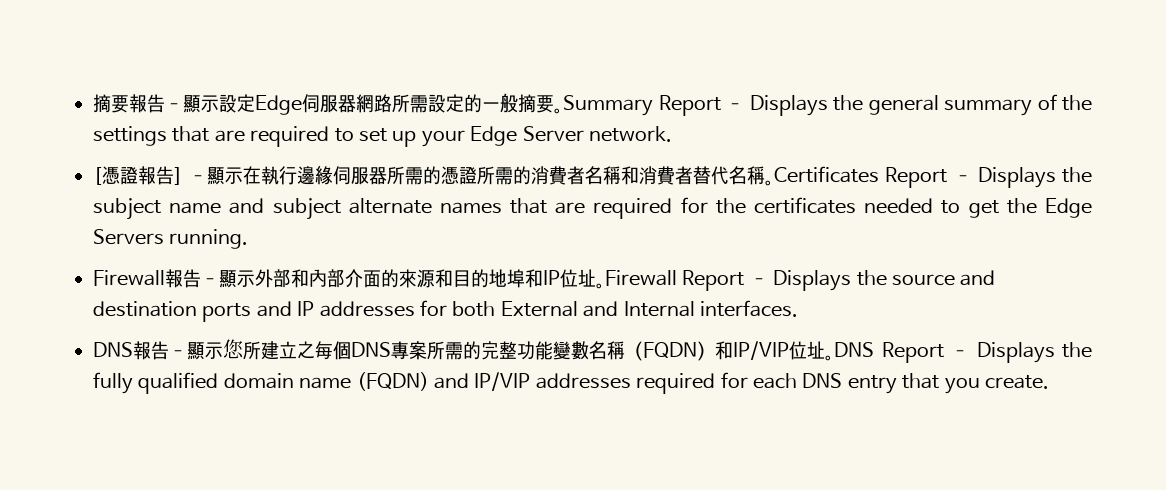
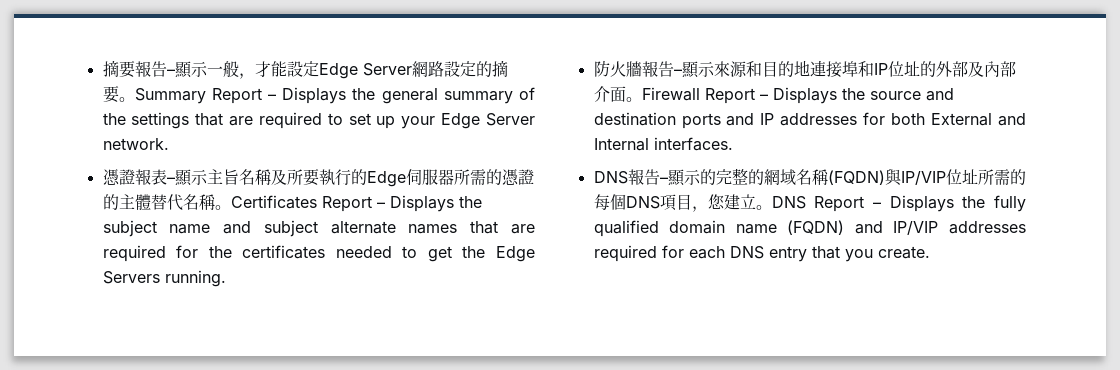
- 摘要報告–顯示設定Edge伺服器網路所需設定的一般摘要。
+ 摘要報告–顯示一般，才能設定Edge Server網路設定的摘要。
- [憑證報告] –顯示在執行邊緣伺服器所需的憑證所需的消費者名稱和消費者替代名稱。
+ 憑證報表–顯示主旨名稱及所要執行的Edge伺服器所需的憑證的主體替代名稱。
- Firewall報告–顯示外部和內部介面的來源和目的地埠和IP位址。
+ 防火牆報告–顯示來源和目的地連接埠和IP位址的外部及內部介面。
- DNS報告–顯示您所建立之每個DNS專案所需的完整功能變數名稱（FQDN）和IP/VIP位址。
+ DNS報告–顯示的完整的網域名稱(FQDN)與IP/VIP位址所需的每個DNS項目，您建立。

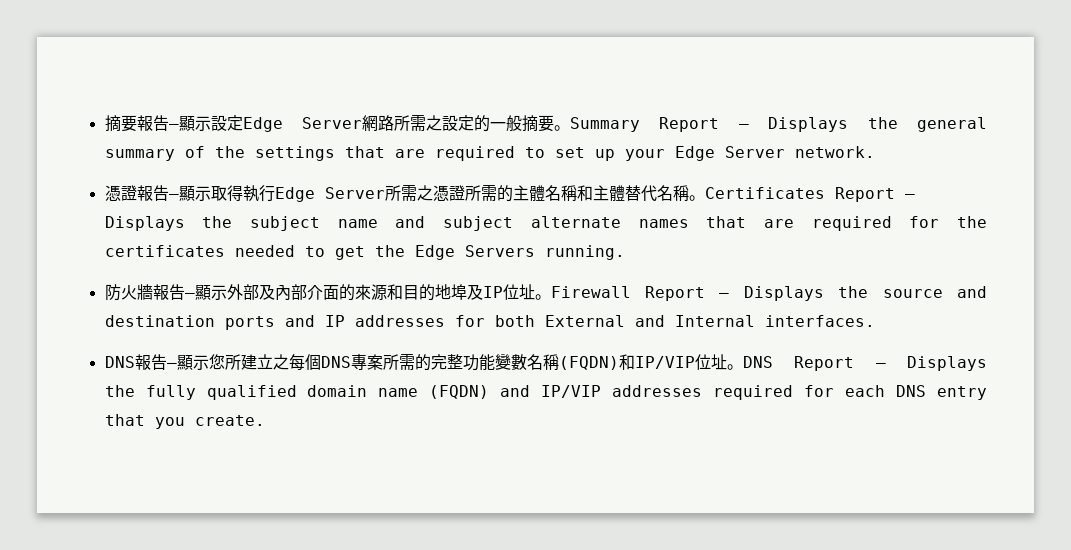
- 摘要報告–顯示一般，才能設定Edge Server網路設定的摘要。
+ 摘要報告–顯示設定Edge Server網路所需之設定的一般摘要。
- 憑證報表–顯示主旨名稱及所要執行的Edge伺服器所需的憑證的主體替代名稱。
+ 憑證報告–顯示取得執行Edge Server所需之憑證所需的主體名稱和主體替代名稱。
- 防火牆報告–顯示來源和目的地連接埠和IP位址的外部及內部介面。
+ 防火牆報告–顯示外部及內部介面的來源和目的地埠及IP位址。
- DNS報告–顯示的完整的網域名稱(FQDN)與IP/VIP位址所需的每個DNS項目，您建立。
+ DNS報告–顯示您所建立之每個DNS專案所需的完整功能變數名稱(FQDN)和IP/VIP位址。

